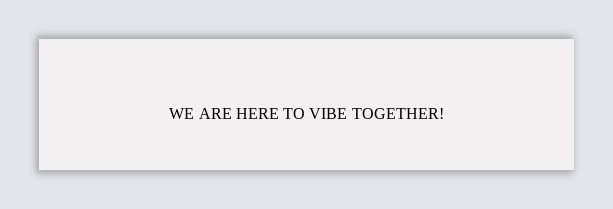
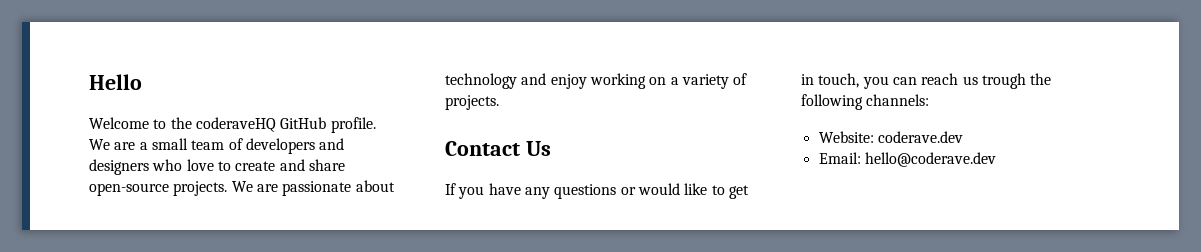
- WE ARE HERE TO VIBE TOGETHER!
+ Hello
+ Welcome to the coderaveHQ GitHub profile. We are a small team of developers and designers who love to create and share open-source projects. We are passionate about technology and enjoy working on a variety of projects.
+ Contact Us
+ If you have any questions or would like to get in touch, you can reach us trough the following channels:
+ Website: coderave.dev
+ Email: hello@coderave.dev

